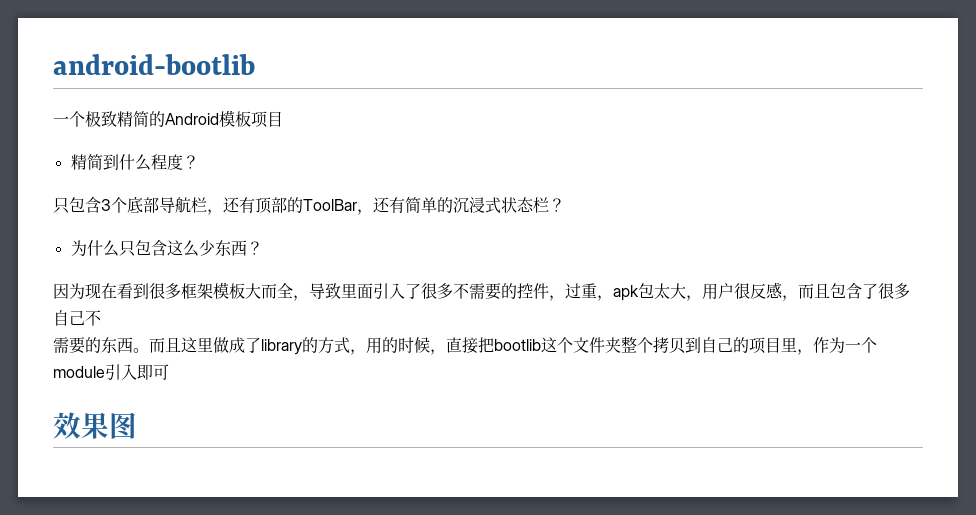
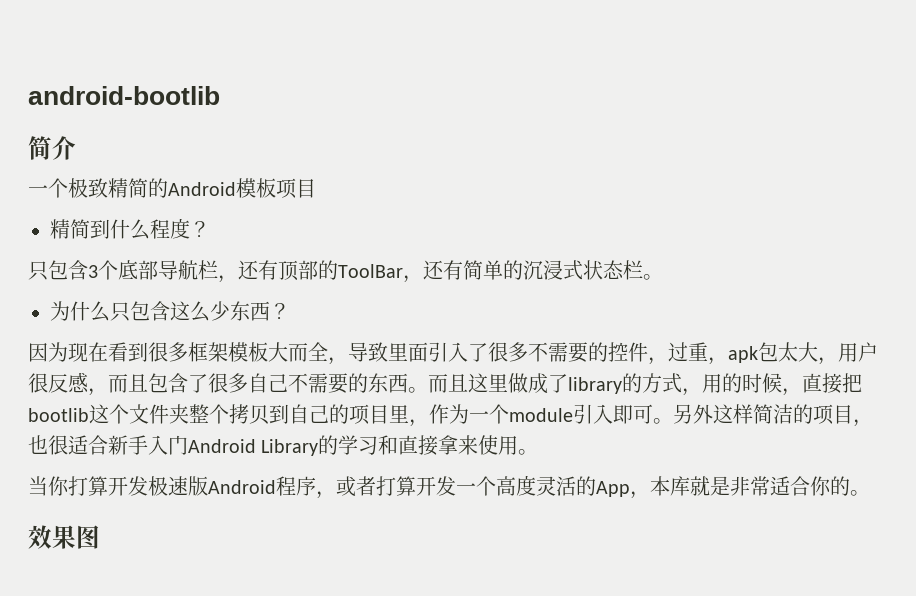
+ 简介
- 只包含3个底部导航栏，还有顶部的ToolBar，还有简单的沉浸式状态栏？
+ 只包含3个底部导航栏，还有顶部的ToolBar，还有简单的沉浸式状态栏。
- 因为现在看到很多框架模板大而全，导致里面引入了很多不需要的控件，过重，apk包太大，用户很反感，而且包含了很多自己不
- 需要的东西。
+ 因为现在看到很多框架模板大而全，导致里面引入了很多不需要的控件，过重，apk包太大，用户很反感，而且包含了很多自己不需要的东西。
- 而且这里做成了library的方式，用的时候，直接把bootlib这个文件夹整个拷贝到自己的项目里，作为一个module引入即可
+ 而且这里做成了library的方式，用的时候，直接把bootlib这个文件夹整个拷贝到自己的项目里，作为一个module引入即可。另外这样简洁的项目，也很适合新手入门Android Library的学习和直接拿来使用。
+ 当你打算开发极速版Android程序，或者打算开发一个高度灵活的App，本库就是非常适合你的。

